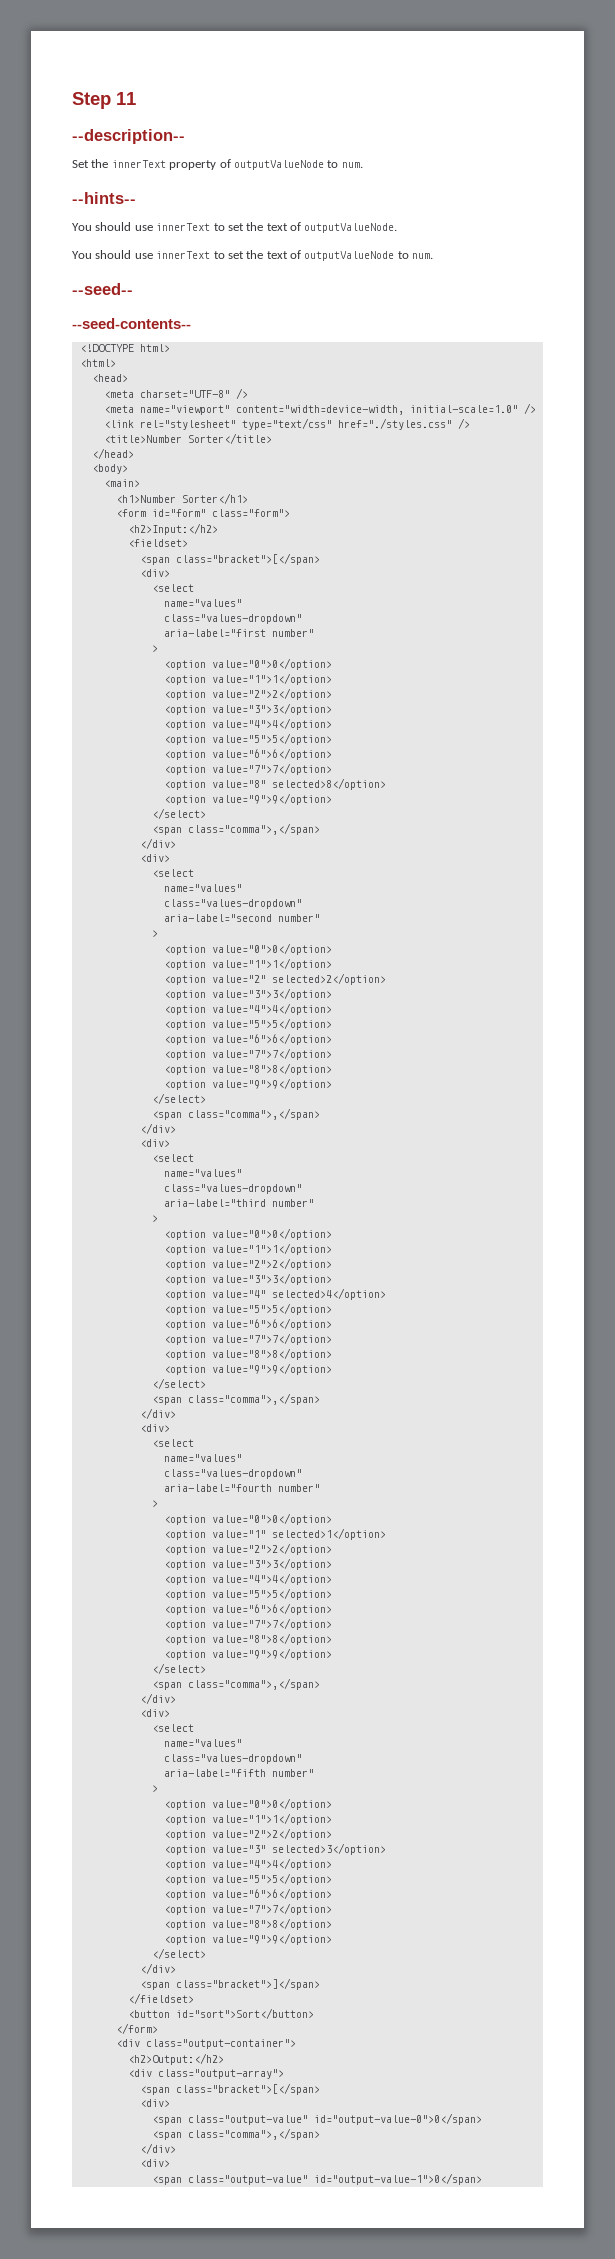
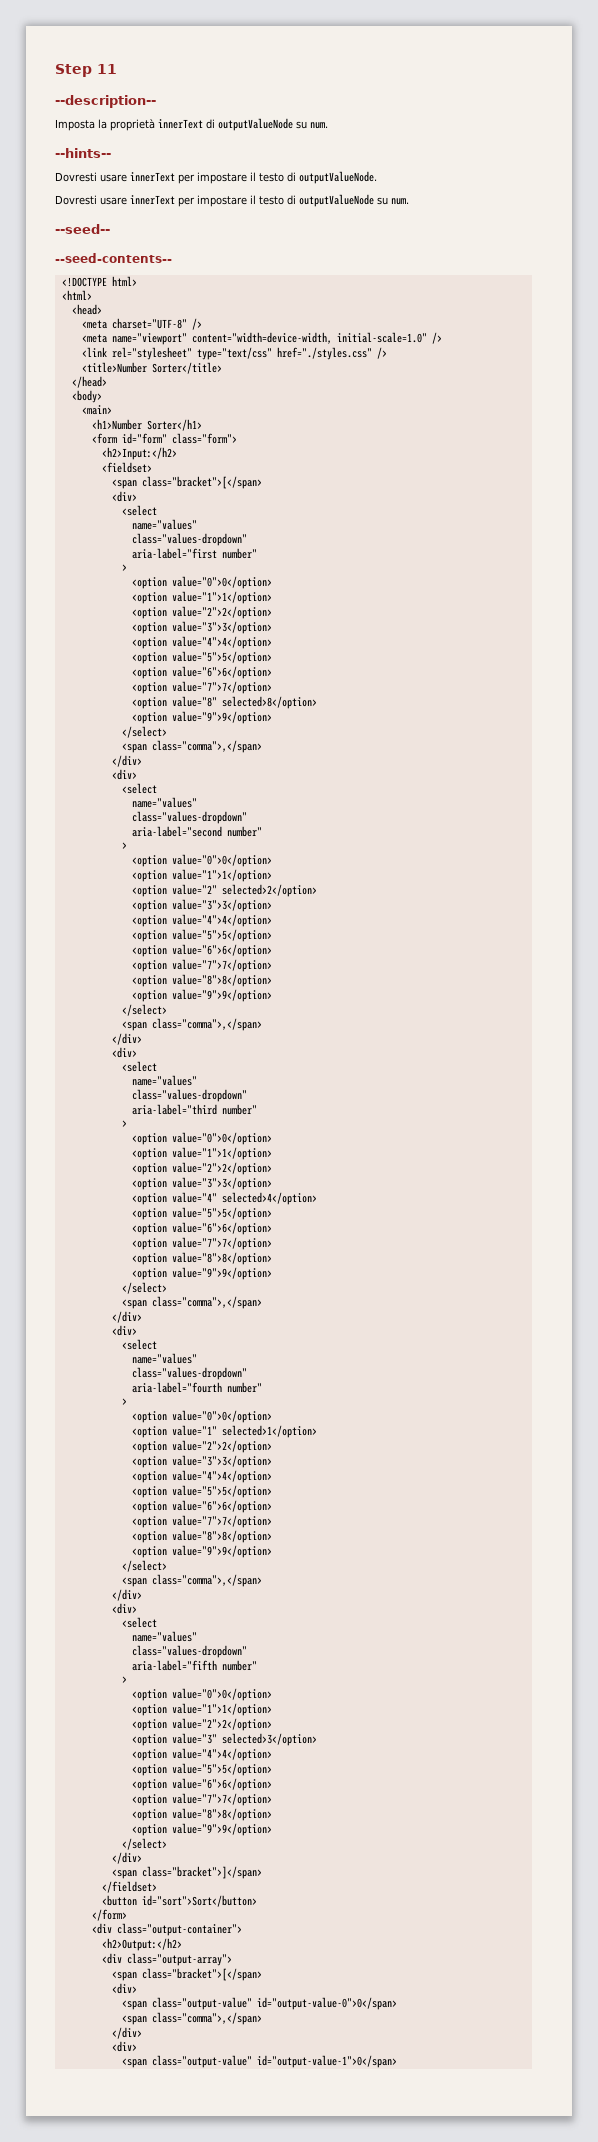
- Set the innerText property of outputValueNode to num.
+ Imposta la proprietà innerText di outputValueNode su num.
  --hints--
- You should use innerText to set the text of outputValueNode.
- You should use innerText to set the text of outputValueNode to num.
+ Dovresti usare innerText per impostare il testo di outputValueNode.
+ Dovresti usare innerText per impostare il testo di outputValueNode su num.

